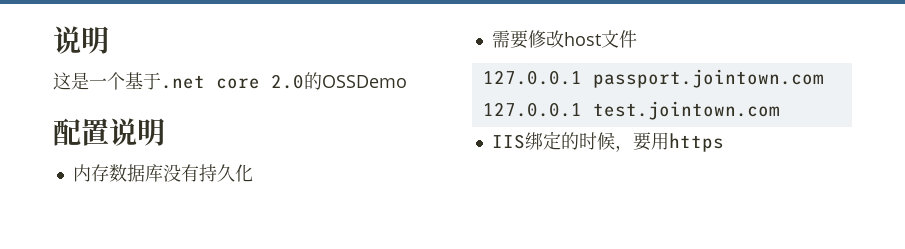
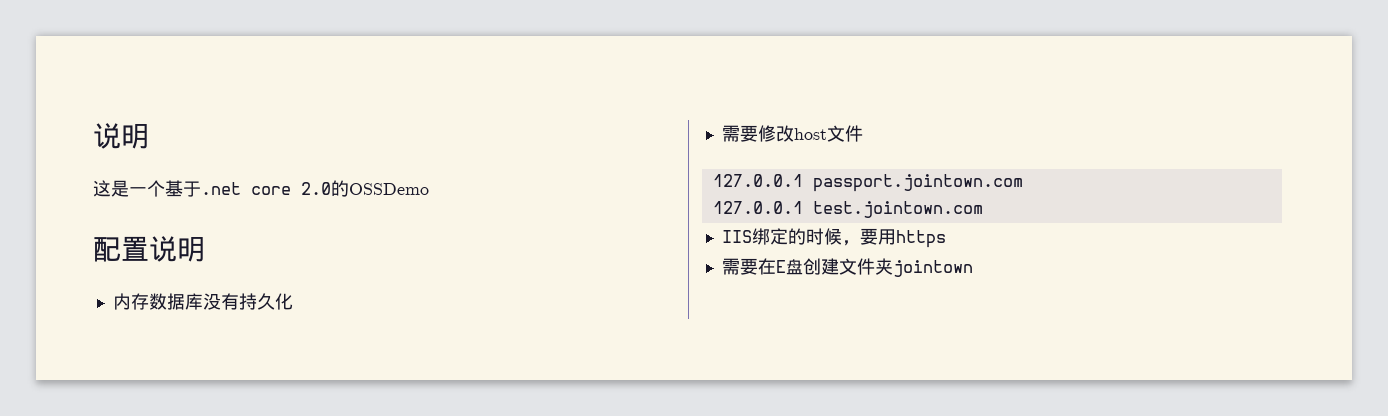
+ 需要在E盘创建文件夹jointown

